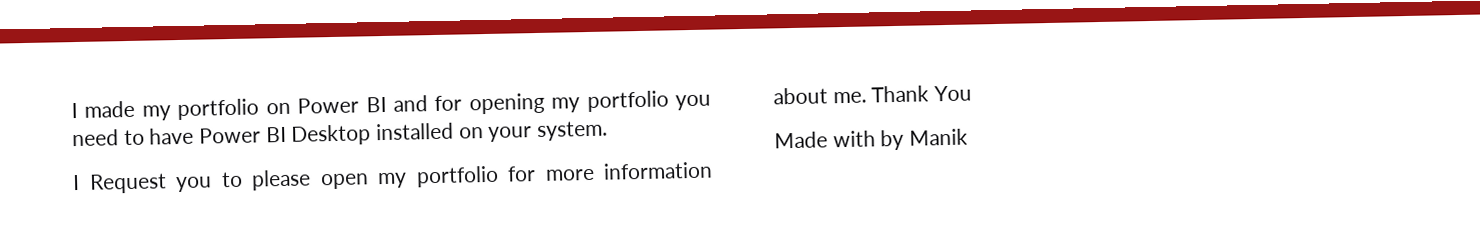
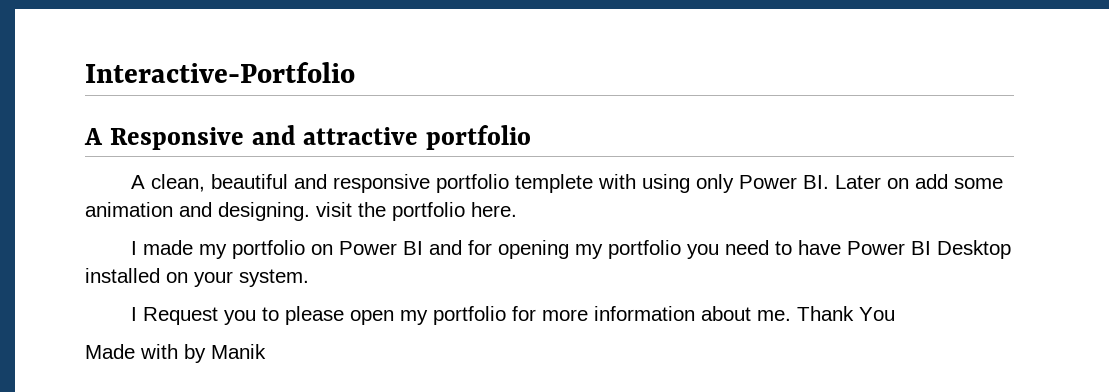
+ Interactive-Portfolio
+ A Responsive and attractive portfolio
+ A clean, beautiful and responsive portfolio templete with using only Power BI. Later on add some animation and designing. visit the portfolio here.

